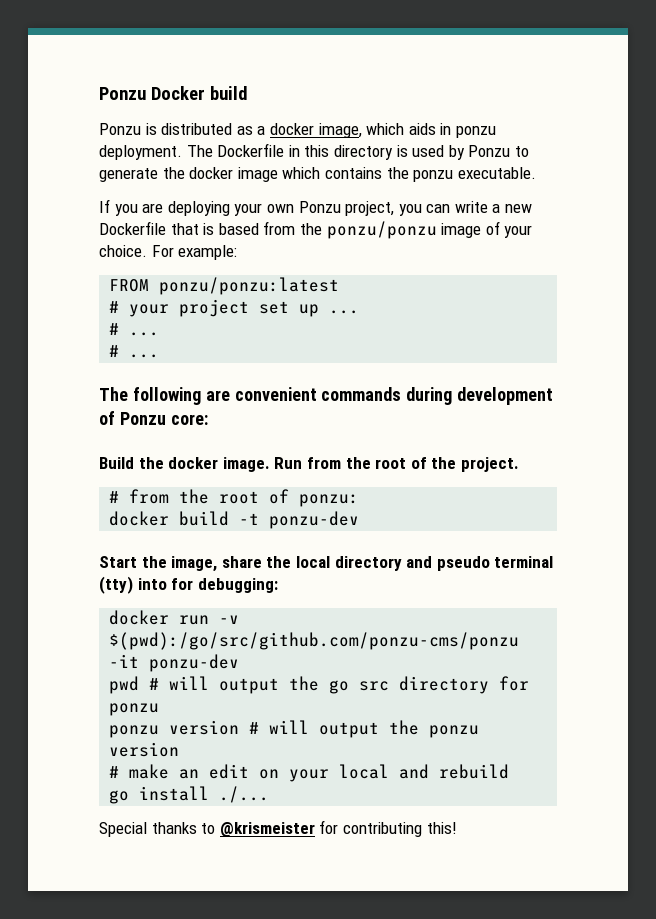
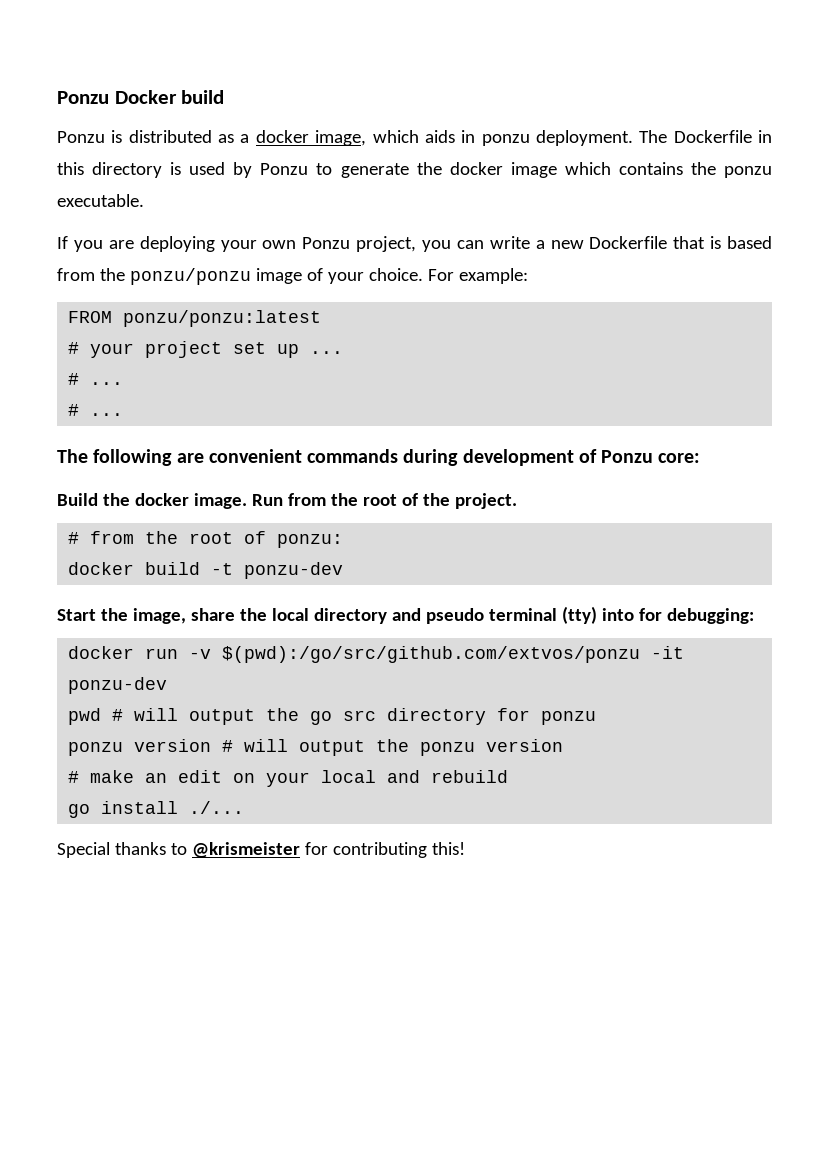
- docker run -v $(pwd):/go/src/github.com/ponzu-cms/ponzu -it ponzu-dev
+ docker run -v $(pwd):/go/src/github.com/extvos/ponzu -it ponzu-dev

